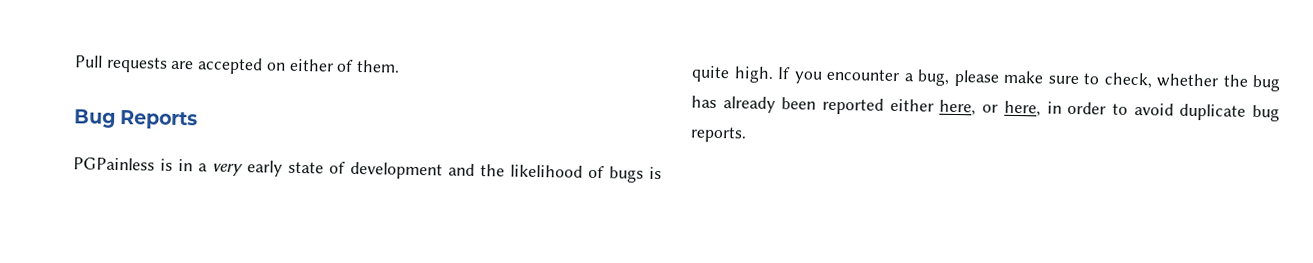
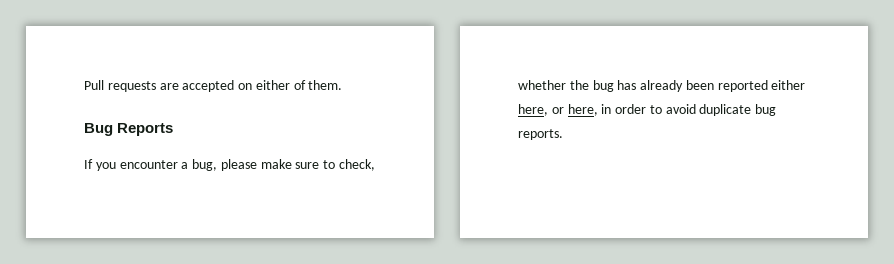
- PGPainless is in a very early state of development and the likelihood of bugs is quite high.

